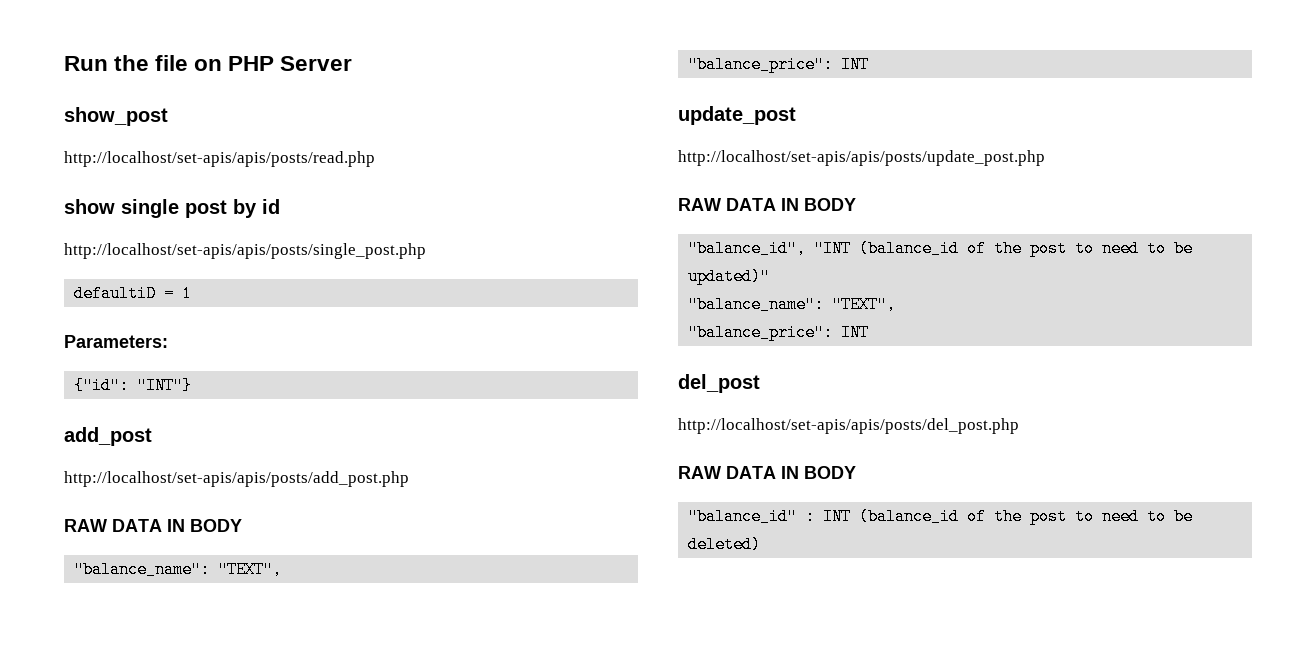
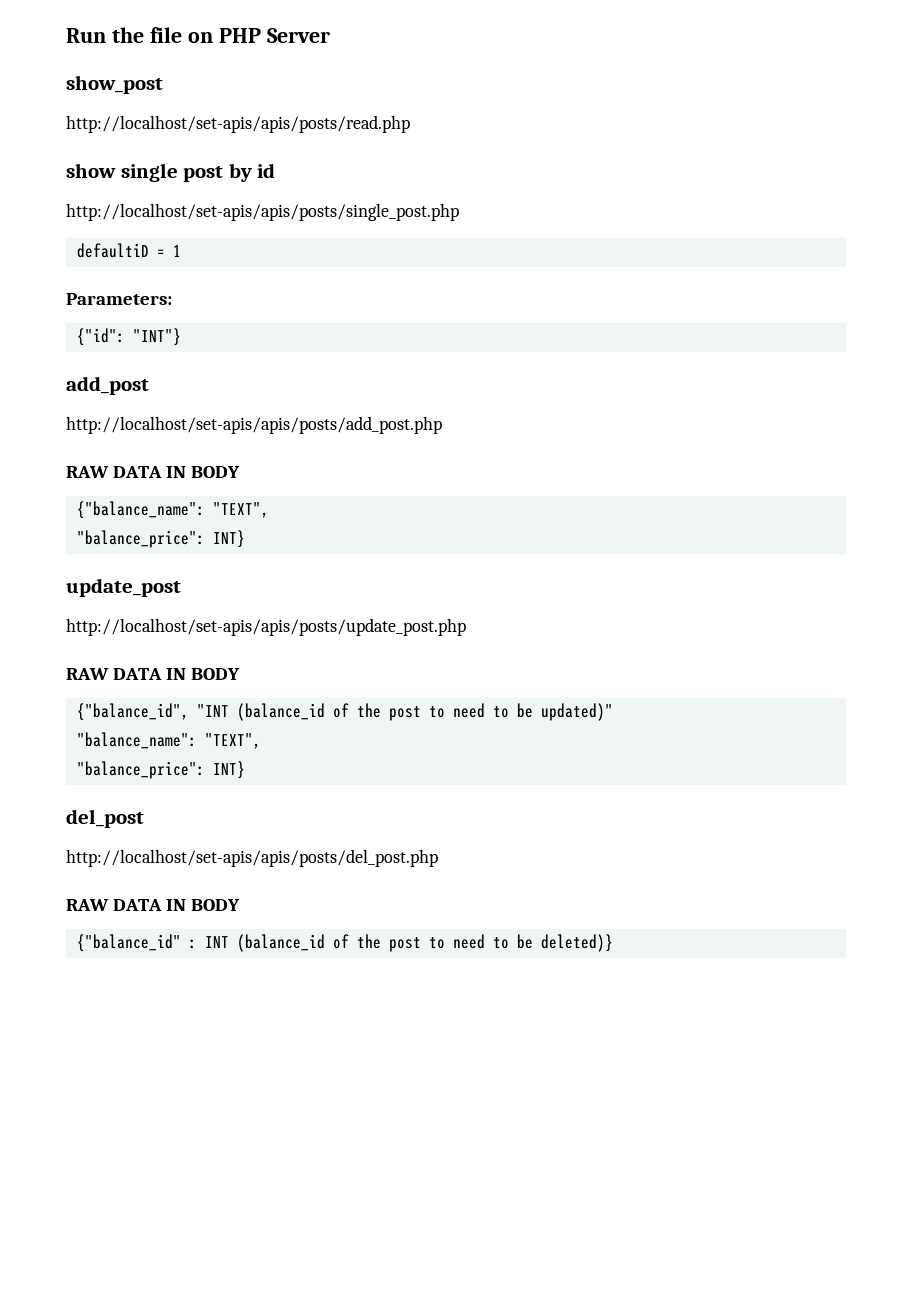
  http://localhost/set-apis/apis/posts/add_post.php
  RAW DATA IN BODY
- "balance_name": "TEXT",
- "balance_price": INT
+ {"balance_name": "TEXT",
+ "balance_price": INT}
- "balance_id", "INT (balance_id of the post to need to be updated)"
+ {"balance_id", "INT (balance_id of the post to need to be updated)"
  "balance_name": "TEXT",
- "balance_price": INT
+ "balance_price": INT}
- "balance_id" : INT (balance_id of the post to need to be deleted)
+ {"balance_id" : INT (balance_id of the post to need to be deleted)}

